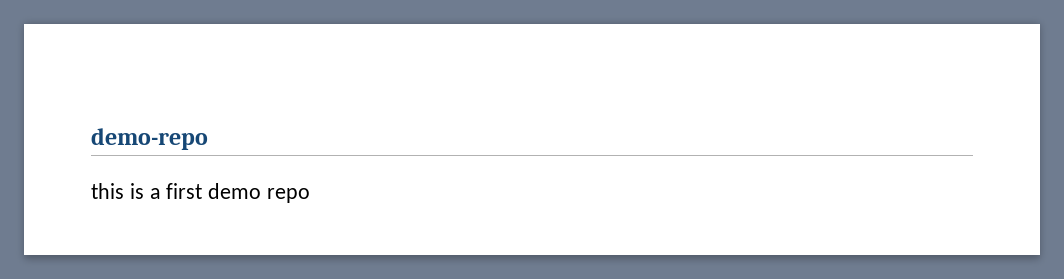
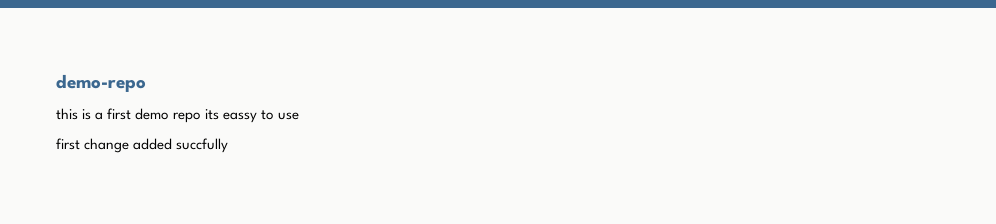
- this is a first demo repo
+ this is a first demo repo its eassy to use
+ first change added succfully

